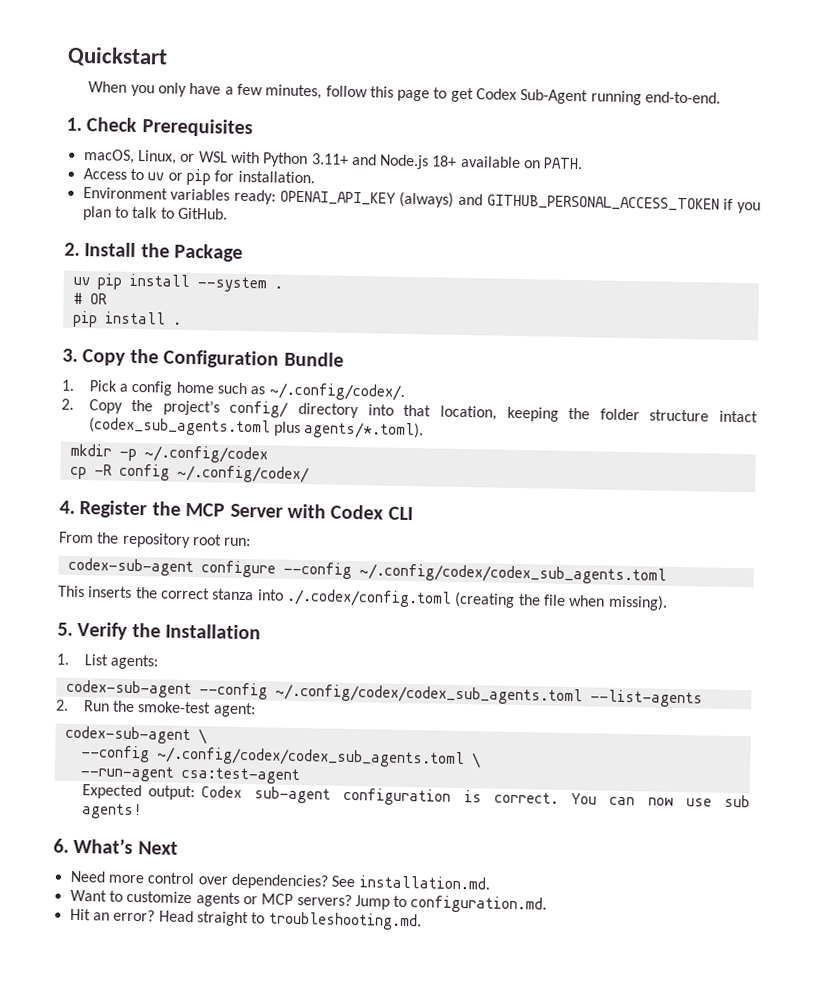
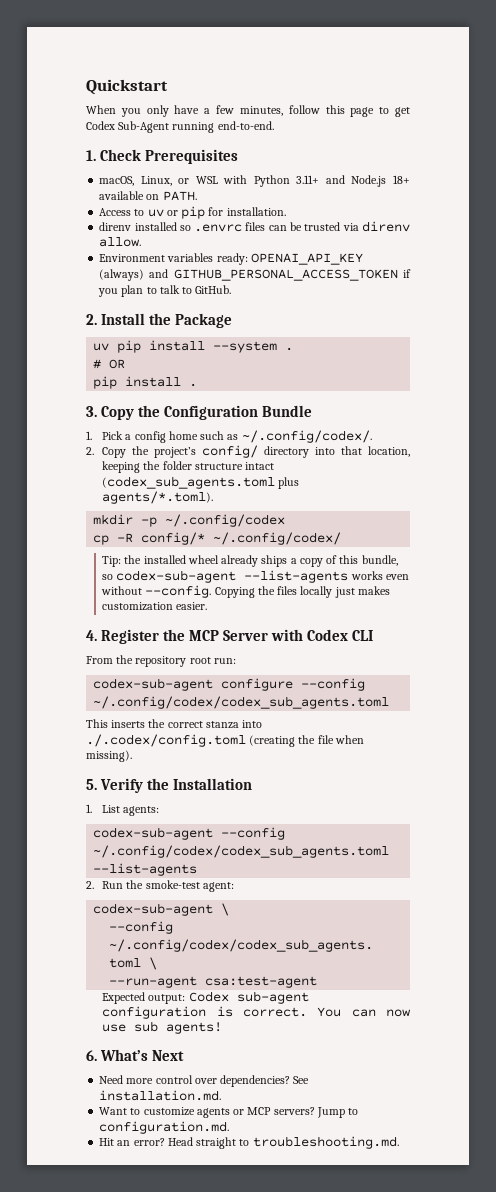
+ direnv installed so .envrc files can be trusted via direnv allow.
- cp -R config ~/.config/codex/
+ cp -R config/* ~/.config/codex/
+ Tip: the installed wheel already ships a copy of this bundle, so codex-sub-agent --list-agents works even without --config. Copying the files locally just makes customization easier.

